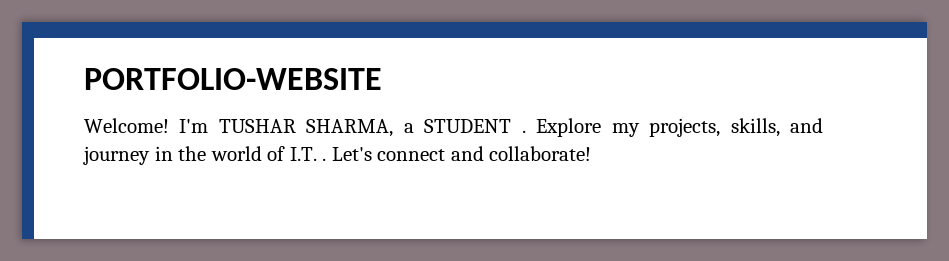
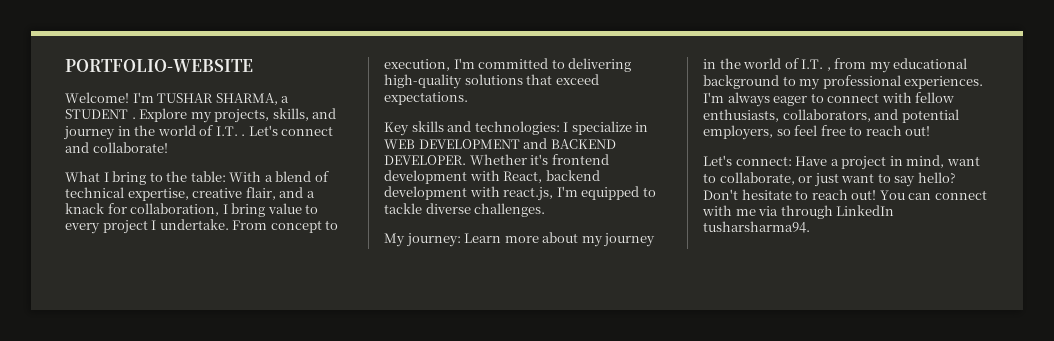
+ What I bring to the table: With a blend of technical expertise, creative flair, and a knack for collaboration, I bring value to every project I undertake. From concept to execution, I'm committed to delivering high-quality solutions that exceed expectations.
+ Key skills and technologies: I specialize in WEB DEVELOPMENT and BACKEND DEVELOPER. Whether it's frontend development with React, backend development with react.js, I'm equipped to tackle diverse challenges.
+ My journey: Learn more about my journey in the world of I.T. , from my educational background to my professional experiences. I'm always eager to connect with fellow enthusiasts, collaborators, and potential employers, so feel free to reach out!
+ Let's connect: Have a project in mind, want to collaborate, or just want to say hello? Don't hesitate to reach out! You can connect with me via through LinkedIn tusharsharma94.

